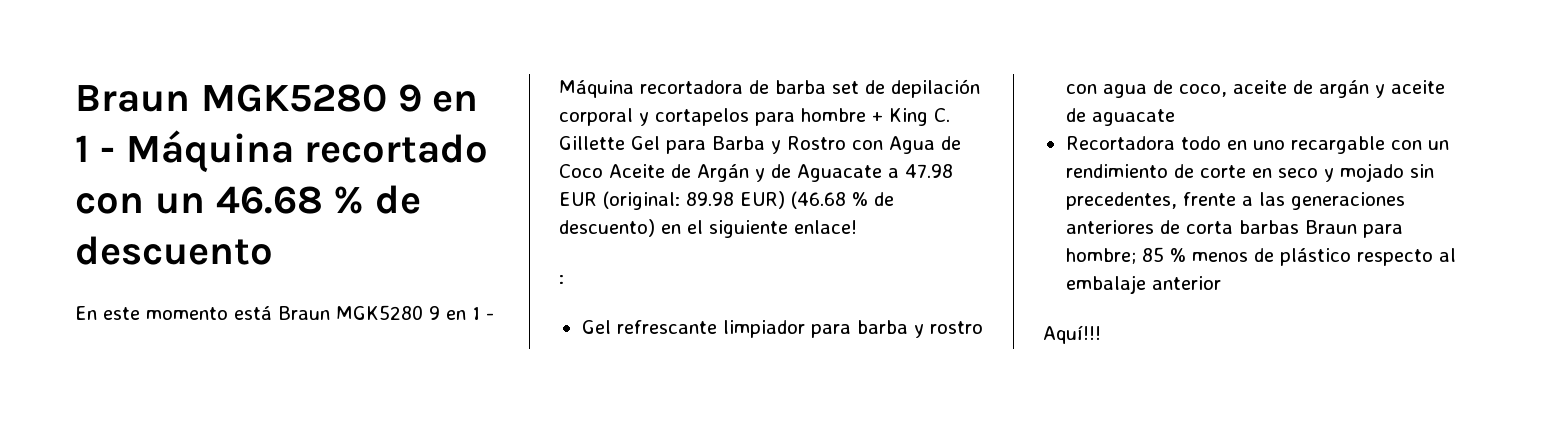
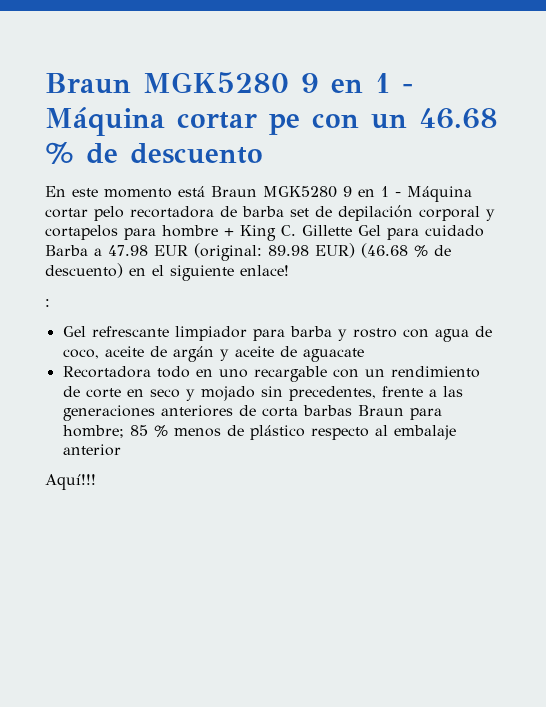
- Braun MGK5280 9 en 1 - Máquina recortado con un 46.68 % de descuento
+ Braun MGK5280 9 en 1 - Máquina cortar pe con un 46.68 % de descuento
- En este momento está Braun MGK5280 9 en 1 - Máquina recortadora de barba set de depilación corporal y cortapelos para hombre + King C. Gillette Gel para Barba y Rostro con Agua de Coco Aceite de Argán y de Aguacate a 47.98 EUR (original: 89.98 EUR) (46.68 % de descuento) en el siguiente enlace!
+ En este momento está Braun MGK5280 9 en 1 - Máquina cortar pelo recortadora de barba set de depilación corporal y cortapelos para hombre + King C. Gillette Gel para cuidado Barba a 47.98 EUR (original: 89.98 EUR) (46.68 % de descuento) en el siguiente enlace!

